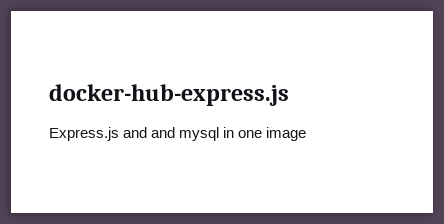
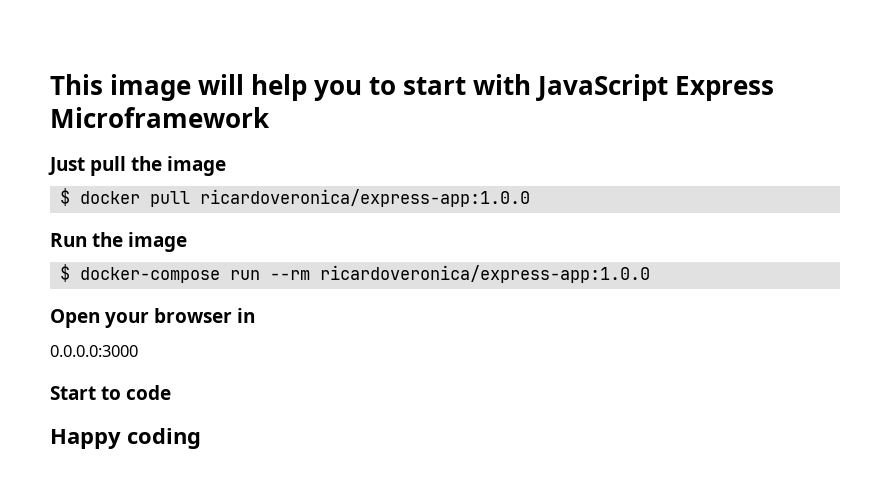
- docker-hub-express.js
- Express.js and and mysql in one image
+ This image will help you to start with JavaScript Express Microframework
+ Just pull the image
+ $ docker pull ricardoveronica/express-app:1.0.0
+ Run the image
+ $ docker-compose run --rm ricardoveronica/express-app:1.0.0
+ Open your browser in
+ 0.0.0.0:3000
+ Start to code
+ Happy coding

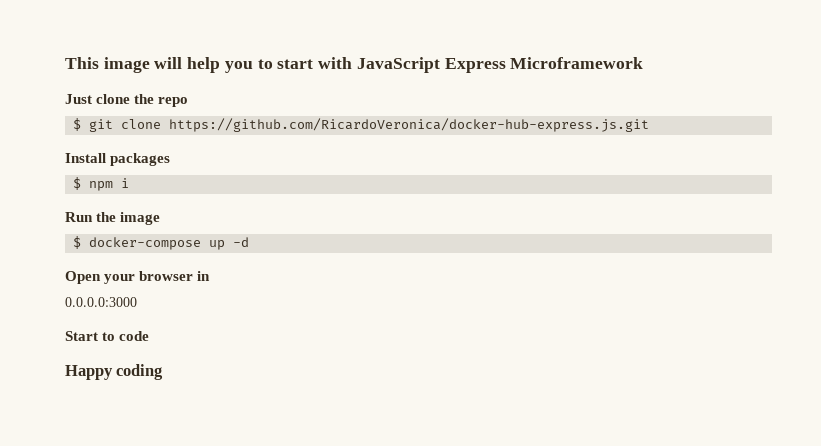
- Just pull the image
- $ docker pull ricardoveronica/express-app:1.0.0
+ Just clone the repo
+ $ git clone https://github.com/RicardoVeronica/docker-hub-express.js.git
+ Install packages
+ $ npm i
- $ docker-compose run --rm ricardoveronica/express-app:1.0.0
+ $ docker-compose up -d

